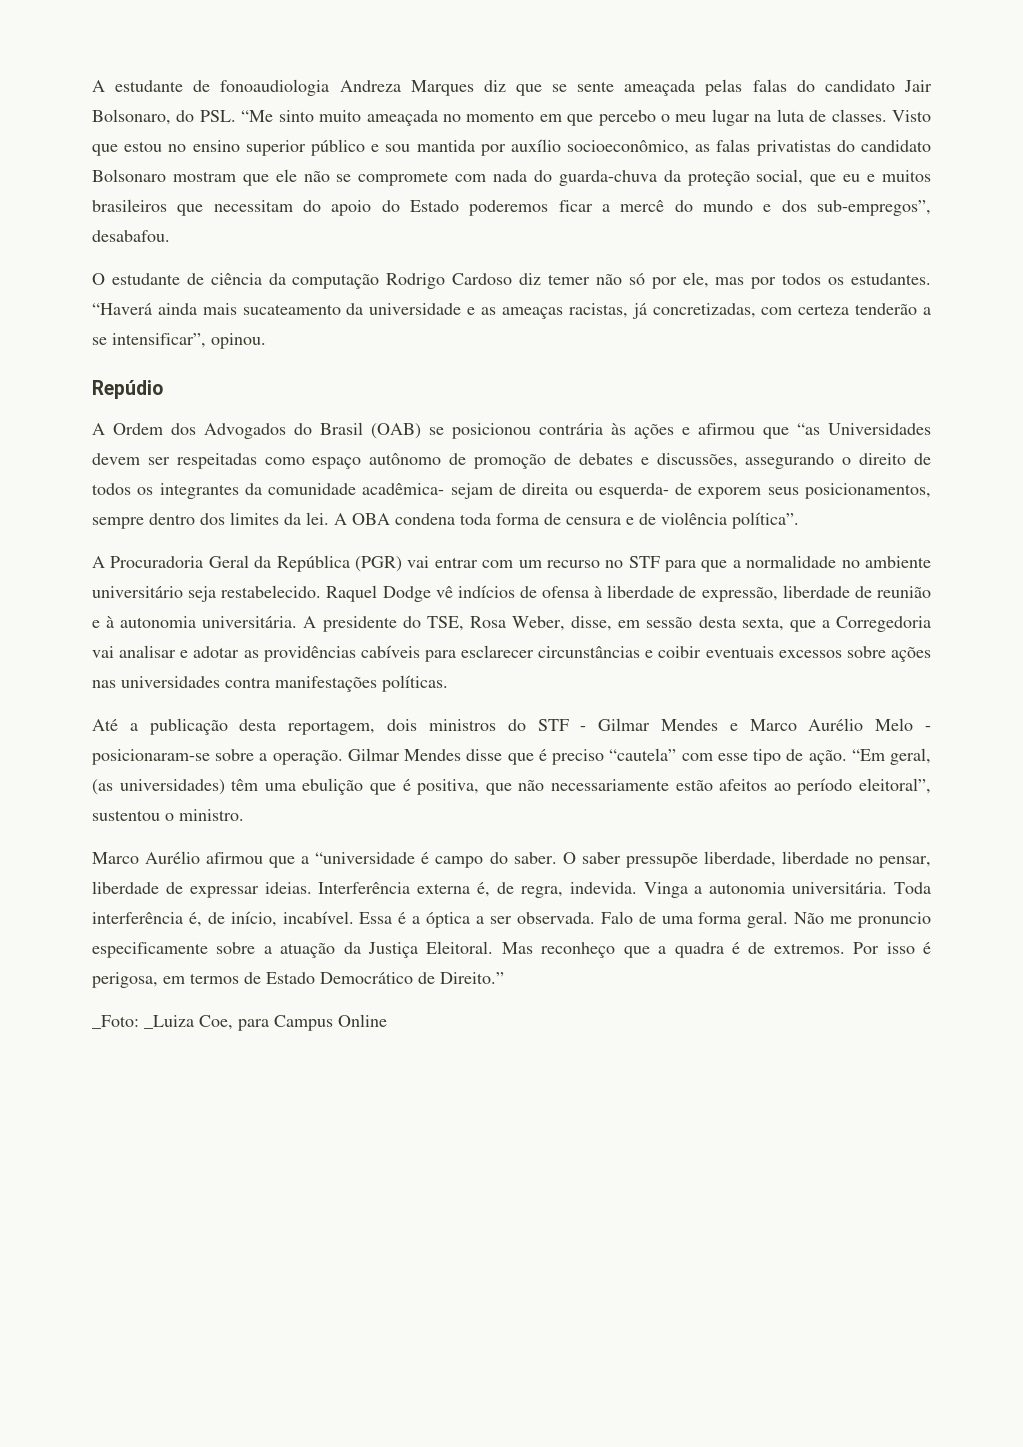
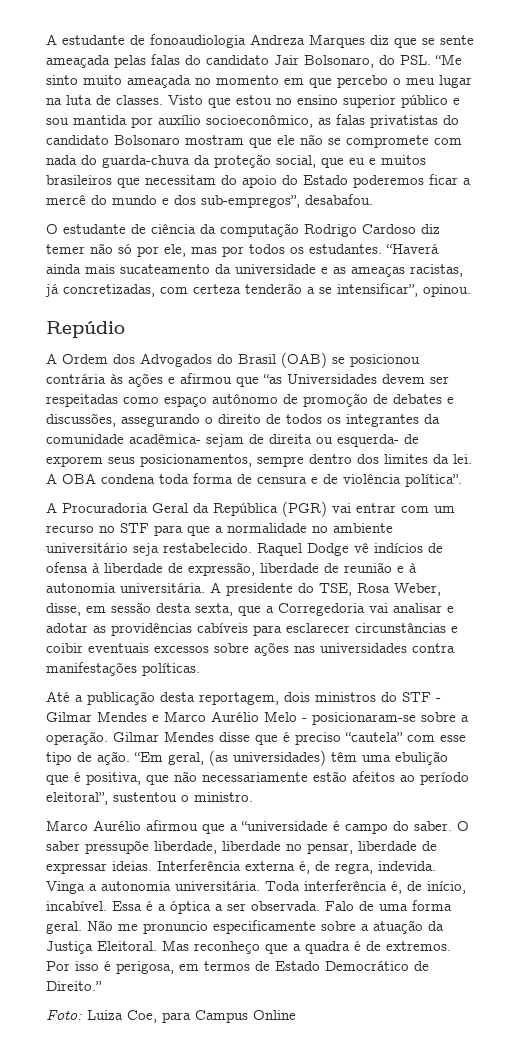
- _Foto: _Luiza Coe, para Campus Online
+ Foto: Luiza Coe, para Campus Online

